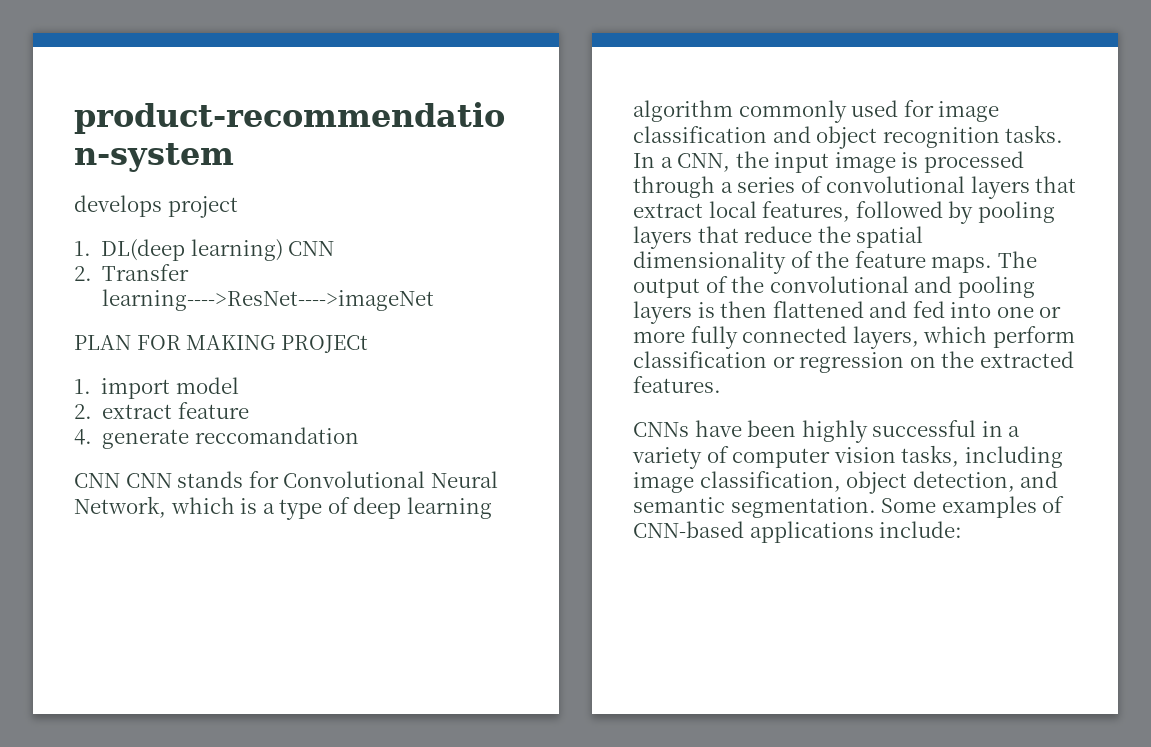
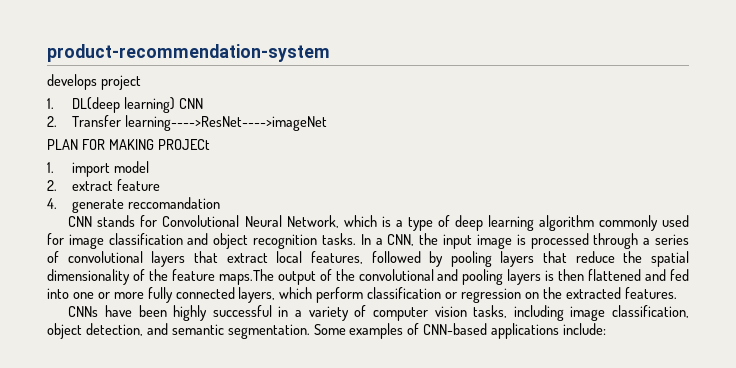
- CNN CNN stands for Convolutional Neural Network, which is a type of deep learning algorithm commonly used for image classification and object recognition tasks.
+ CNN stands for Convolutional Neural Network, which is a type of deep learning algorithm commonly used for image classification and object recognition tasks.
- In a CNN, the input image is processed through a series of convolutional layers that extract local features, followed by pooling layers that reduce the spatial dimensionality of the feature maps. The output of the convolutional and pooling layers is then flattened and fed into one or more fully connected layers, which perform classification or regression on the extracted features.
+ In a CNN, the input image is processed through a series of convolutional layers that extract local features, followed by pooling layers that reduce the spatial dimensionality of the feature maps.The output of the convolutional and pooling layers is then flattened and fed into one or more fully connected layers, which perform classification or regression on the extracted features.

